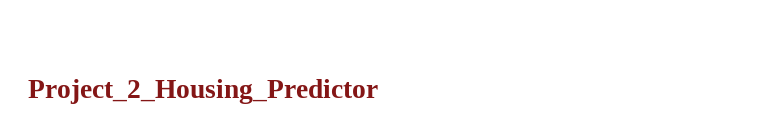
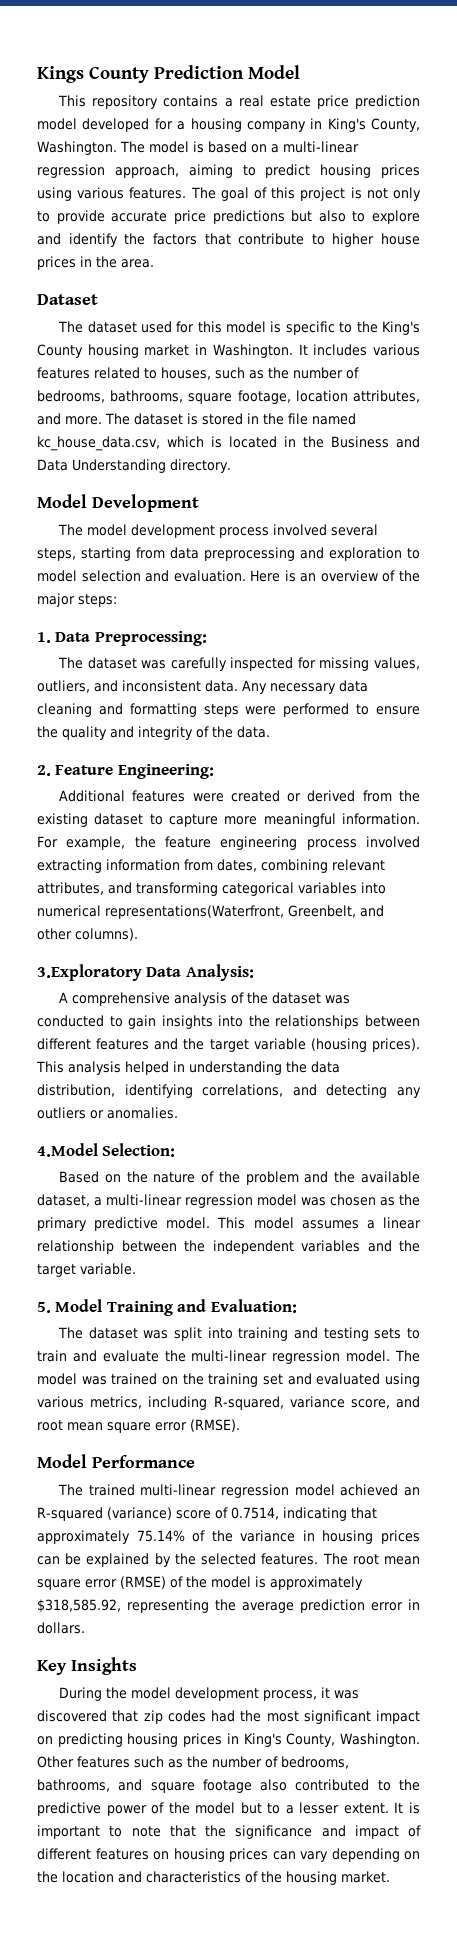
- Project_2_Housing_Predictor
+ Kings County Prediction Model
+ This repository contains a real estate price prediction model developed for a housing company in King's County, Washington. The model is based on a multi-linear regression approach, aiming to predict housing prices using various features. The goal of this project is not only to provide accurate price predictions but also to explore and identify the factors that contribute to higher house prices in the area.
+ Dataset
+ The dataset used for this model is specific to the King's County housing market in Washington. It includes various features related to houses, such as the number of bedrooms, bathrooms, square footage, location attributes, and more. The dataset is stored in the file named kc_house_data.csv, which is located in the Business and Data Understanding directory.
+ Model Development
+ The model development process involved several steps, starting from data preprocessing and exploration to model selection and evaluation. Here is an overview of the major steps:
+ 1. Data Preprocessing:
+ The dataset was carefully inspected for missing values, outliers, and inconsistent data. Any necessary data cleaning and formatting steps were performed to ensure the quality and integrity of the data.
+ 2. Feature Engineering:
+ Additional features were created or derived from the existing dataset to capture more meaningful information. For example, the feature engineering process involved extracting information from dates, combining relevant attributes, and transforming categorical variables into numerical representations(Waterfront, Greenbelt, and other columns).
+ 3.Exploratory Data Analysis:
+ A comprehensive analysis of the dataset was conducted to gain insights into the relationships between different features and the target variable (housing prices). This analysis helped in understanding the data distribution, identifying correlations, and detecting any outliers or anomalies.
+ 4.Model Selection:
+ Based on the nature of the problem and the available dataset, a multi-linear regression model was chosen as the primary predictive model. This model assumes a linear relationship between the independent variables and the target variable.
+ 5. Model Training and Evaluation:
+ The dataset was split into training and testing sets to train and evaluate the multi-linear regression model. The model was trained on the training set and evaluated using various metrics, including R-squared, variance score, and root mean square error (RMSE).
+ Model Performance
+ The trained multi-linear regression model achieved an R-squared (variance) score of 0.7514, indicating that approximately 75.14% of the variance in housing prices can be explained by the selected features. The root mean square error (RMSE) of the model is approximately $318,585.92, representing the average prediction error in dollars.
+ Key Insights
+ During the model development process, it was discovered that zip codes had the most significant impact on predicting housing prices in King's County, Washington. Other features such as the number of bedrooms, bathrooms, and square footage also contributed to the predictive power of the model but to a lesser extent. It is important to note that the significance and impact of different features on housing prices can vary depending on the location and characteristics of the housing market.

